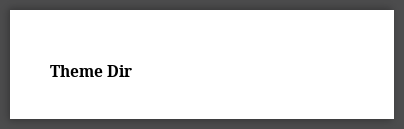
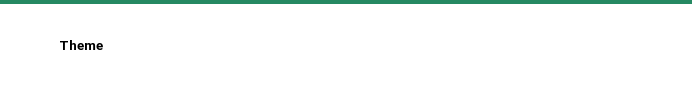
- Theme Dir
+ Theme

